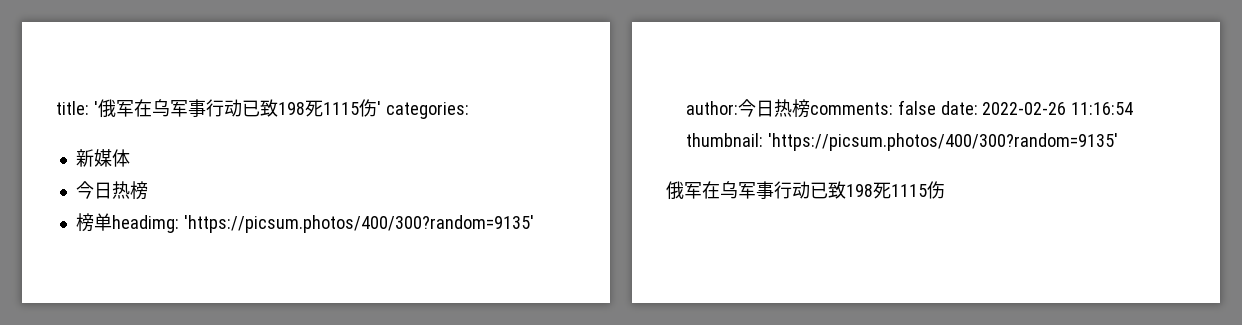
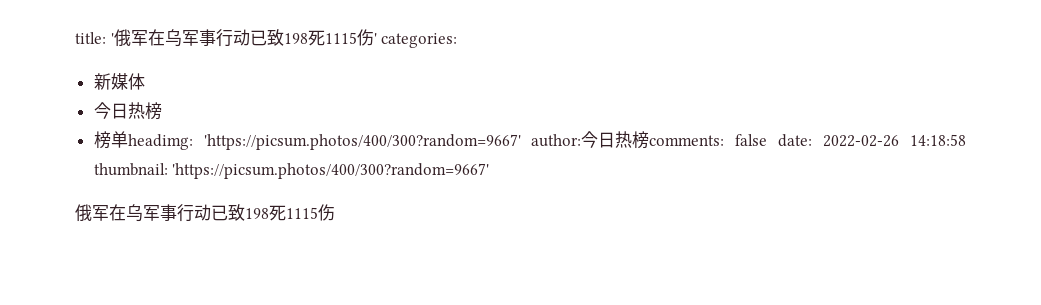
- 榜单headimg: 'https://picsum.photos/400/300?random=9135' author:今日热榜comments: false date: 2022-02-26 11:16:54 thumbnail: 'https://picsum.photos/400/300?random=9135'
+ 榜单headimg: 'https://picsum.photos/400/300?random=9667' author:今日热榜comments: false date: 2022-02-26 14:18:58 thumbnail: 'https://picsum.photos/400/300?random=9667'

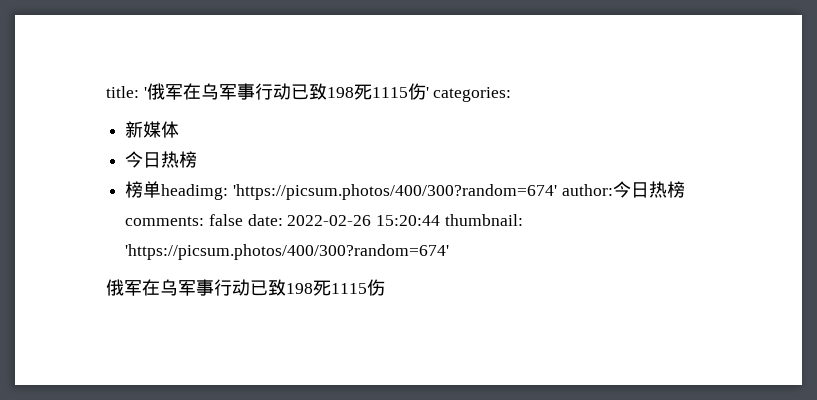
- 榜单headimg: 'https://picsum.photos/400/300?random=9667' author:今日热榜comments: false date: 2022-02-26 14:18:58 thumbnail: 'https://picsum.photos/400/300?random=9667'
+ 榜单headimg: 'https://picsum.photos/400/300?random=674' author:今日热榜comments: false date: 2022-02-26 15:20:44 thumbnail: 'https://picsum.photos/400/300?random=674'

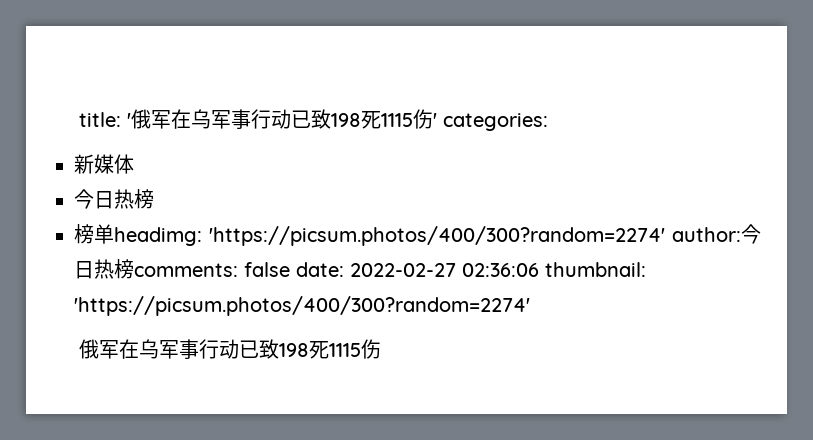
- 榜单headimg: 'https://picsum.photos/400/300?random=674' author:今日热榜comments: false date: 2022-02-26 15:20:44 thumbnail: 'https://picsum.photos/400/300?random=674'
+ 榜单headimg: 'https://picsum.photos/400/300?random=2274' author:今日热榜comments: false date: 2022-02-27 02:36:06 thumbnail: 'https://picsum.photos/400/300?random=2274'

